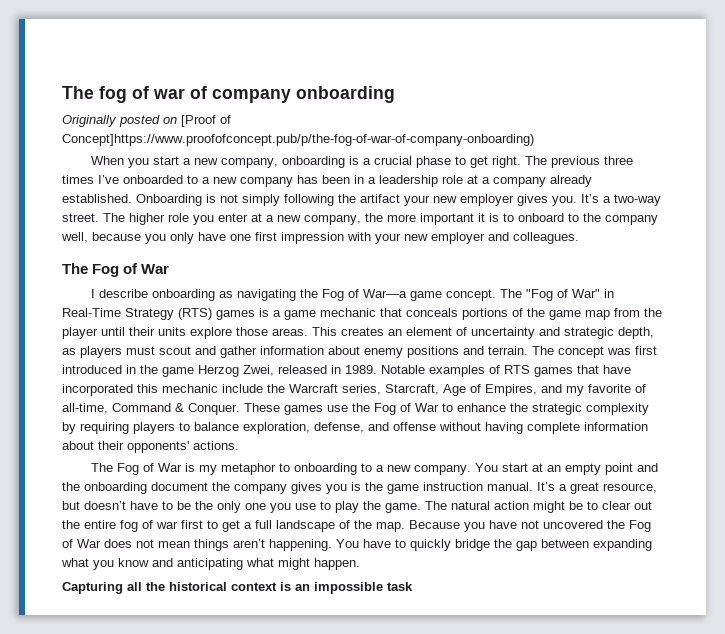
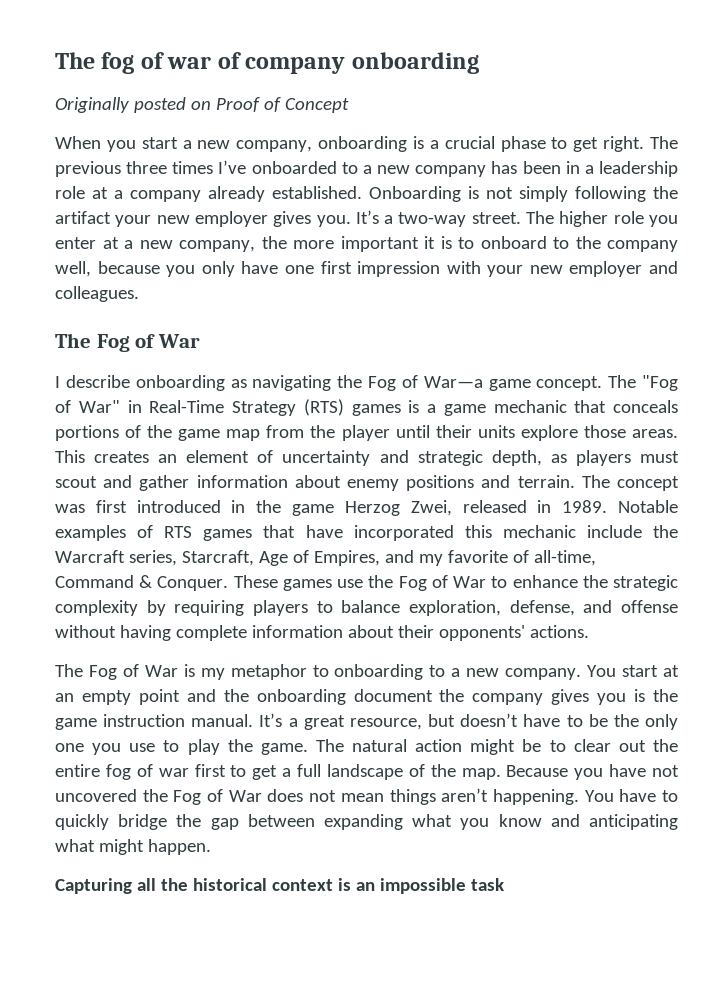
- Originally posted on [Proof of Concept]https://www.proofofconcept.pub/p/the-fog-of-war-of-company-onboarding)
+ Originally posted on Proof of Concept

